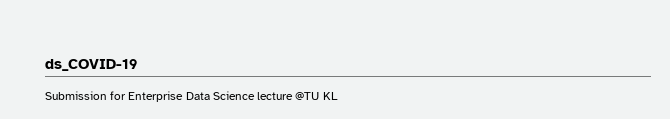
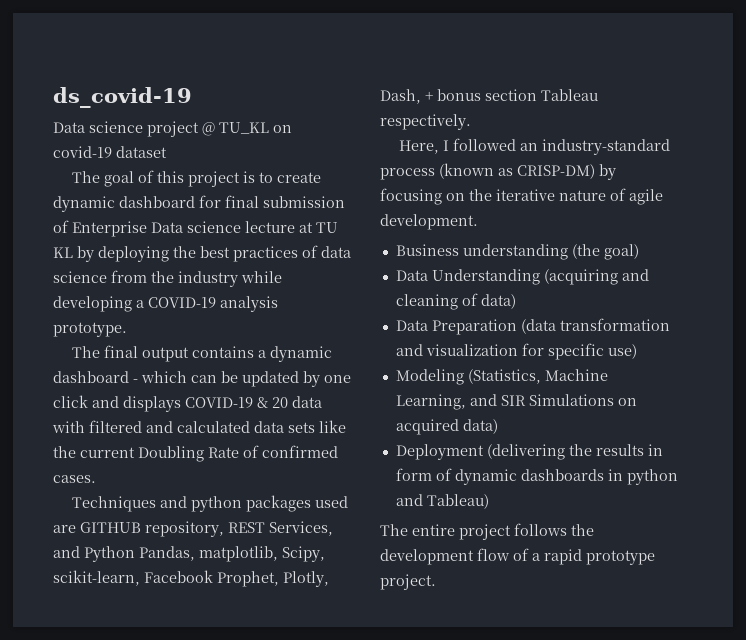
- ds_COVID-19
- Submission for Enterprise Data Science lecture @TU KL
+ ds_covid-19
+ Data science project @ TU_KL on covid-19 dataset
+ The goal of this project is to create dynamic dashboard for final submission of Enterprise Data science lecture at TU KL by deploying the best practices of data science from the industry while developing a COVID-19 analysis prototype.
+ The final output contains a dynamic dashboard - which can be updated by one click and displays COVID-19 & 20 data with filtered and calculated data sets like the current Doubling Rate of confirmed cases.
+ Techniques and python packages used are GITHUB repository, REST Services, and Python Pandas, matplotlib, Scipy, scikit-learn, Facebook Prophet, Plotly, Dash, + bonus section Tableau respectively.
+ Here, I followed an industry-standard process (known as CRISP-DM) by focusing on the iterative nature of agile development.
+ Business understanding (the goal)
+ Data Understanding (acquiring and cleaning of data)
+ Data Preparation (data transformation and visualization for specific use)
+ Modeling (Statistics, Machine Learning, and SIR Simulations on acquired data)
+ Deployment (delivering the results in form of dynamic dashboards in python and Tableau)
+ The entire project follows the development flow of a rapid prototype project.

